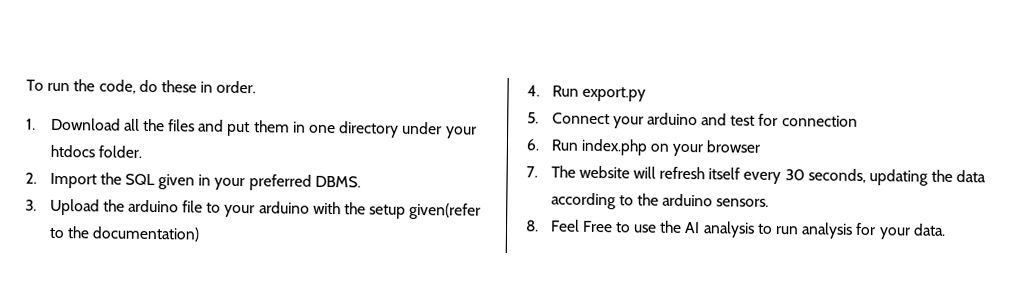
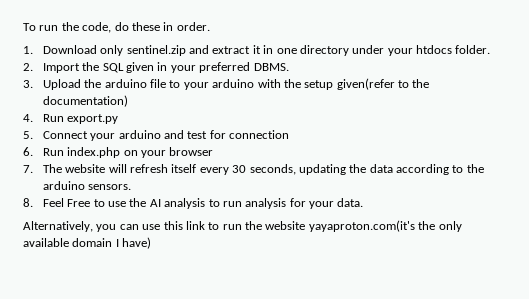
- 1. Download all the files and put them in one directory under your htdocs folder.
+ 1. Download only sentinel.zip and extract it in one directory under your htdocs folder.
+ Alternatively, you can use this link to run the website yayaproton.com(it's the only available domain I have)

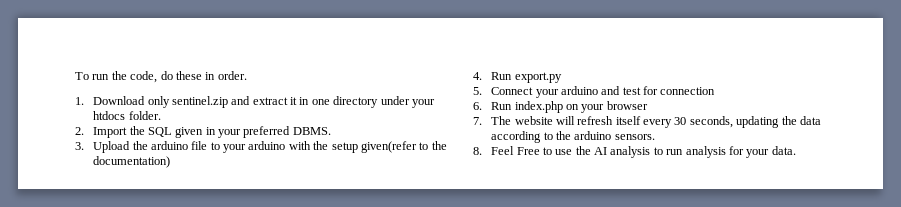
- Alternatively, you can use this link to run the website yayaproton.com(it's the only available domain I have)

